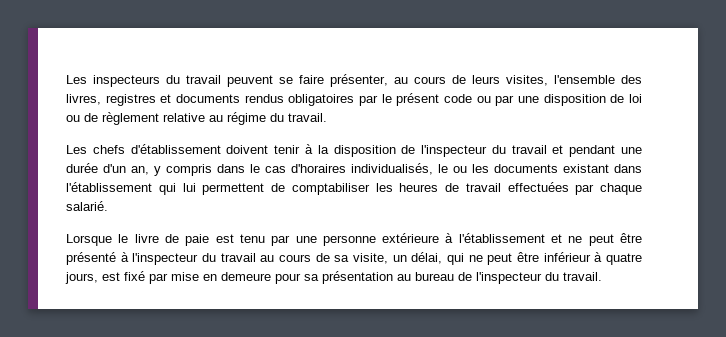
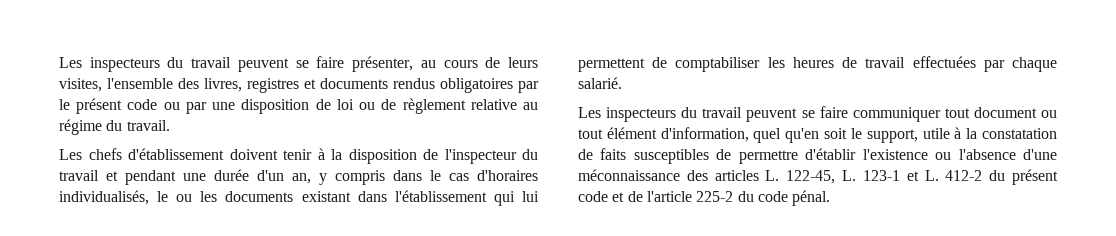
- Lorsque le livre de paie est tenu par une personne extérieure à l'établissement et ne peut être présenté à l'inspecteur du travail au cours de sa visite, un délai, qui ne peut être inférieur à quatre jours, est fixé par mise en demeure pour sa présentation au bureau de l'inspecteur du travail.
+ Les inspecteurs du travail peuvent se faire communiquer tout document ou tout élément d'information, quel qu'en soit le support, utile à la constatation de faits susceptibles de permettre d'établir l'existence ou l'absence d'une méconnaissance des articles L. 122-45, L. 123-1 et L. 412-2 du présent code et de l'article 225-2 du code pénal.

